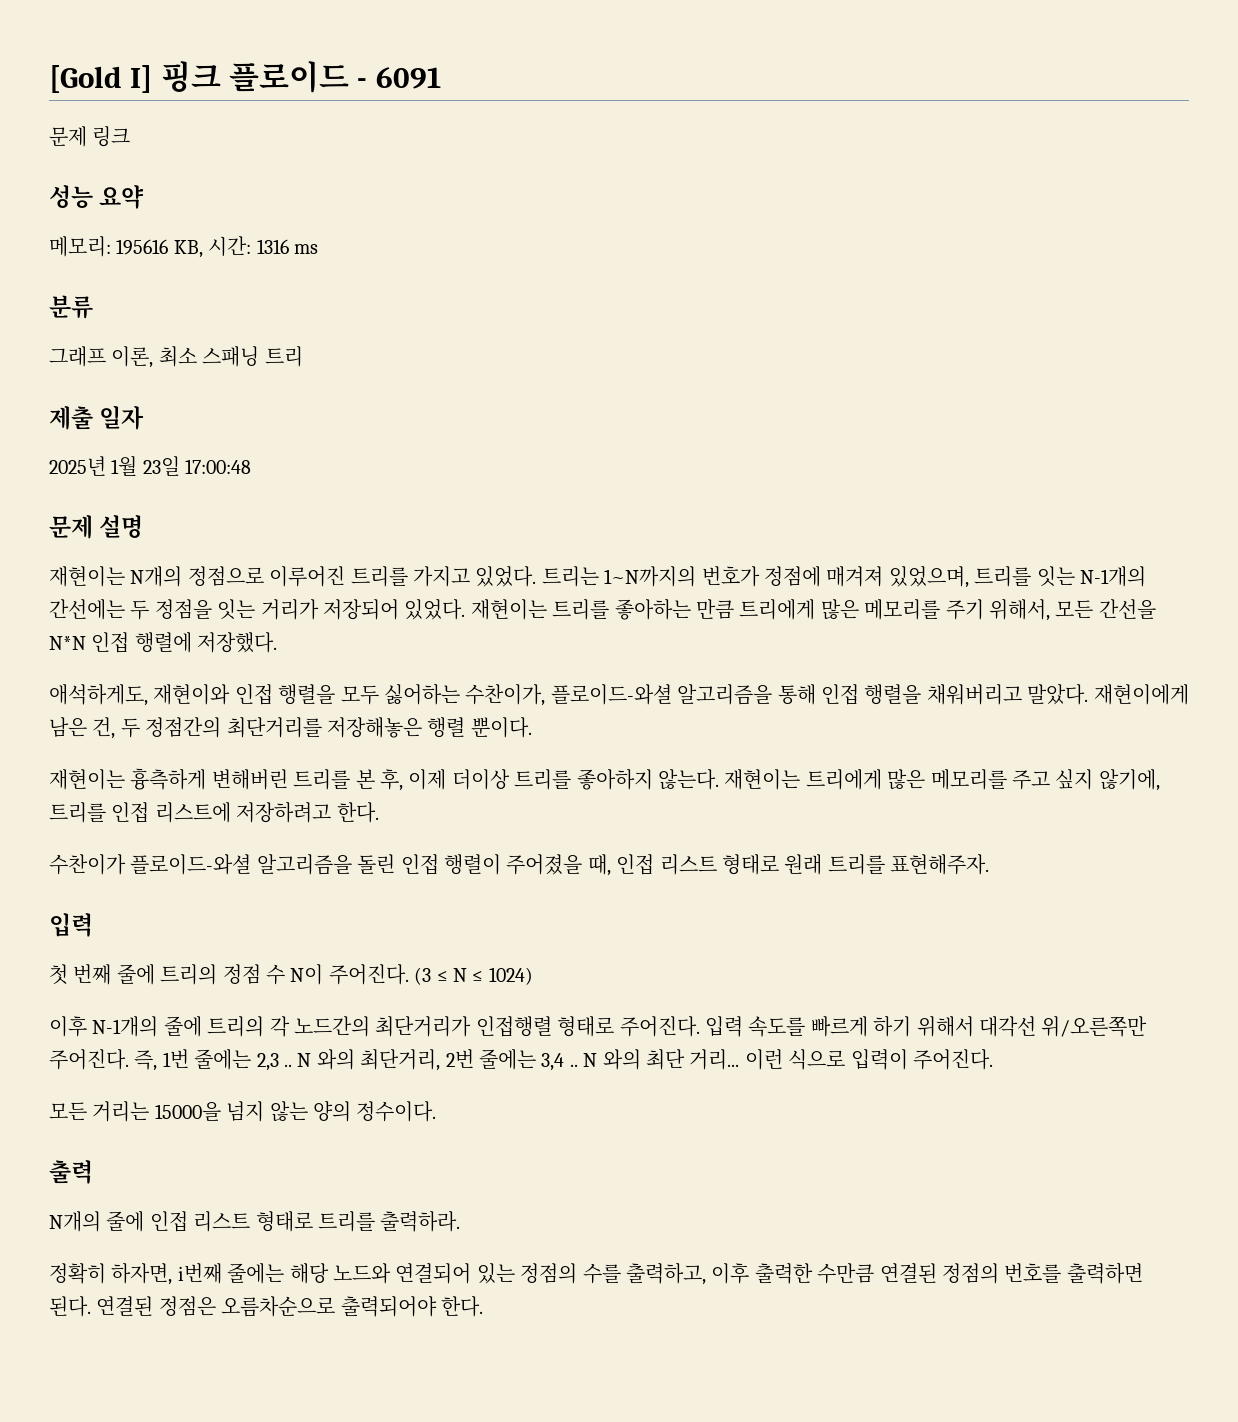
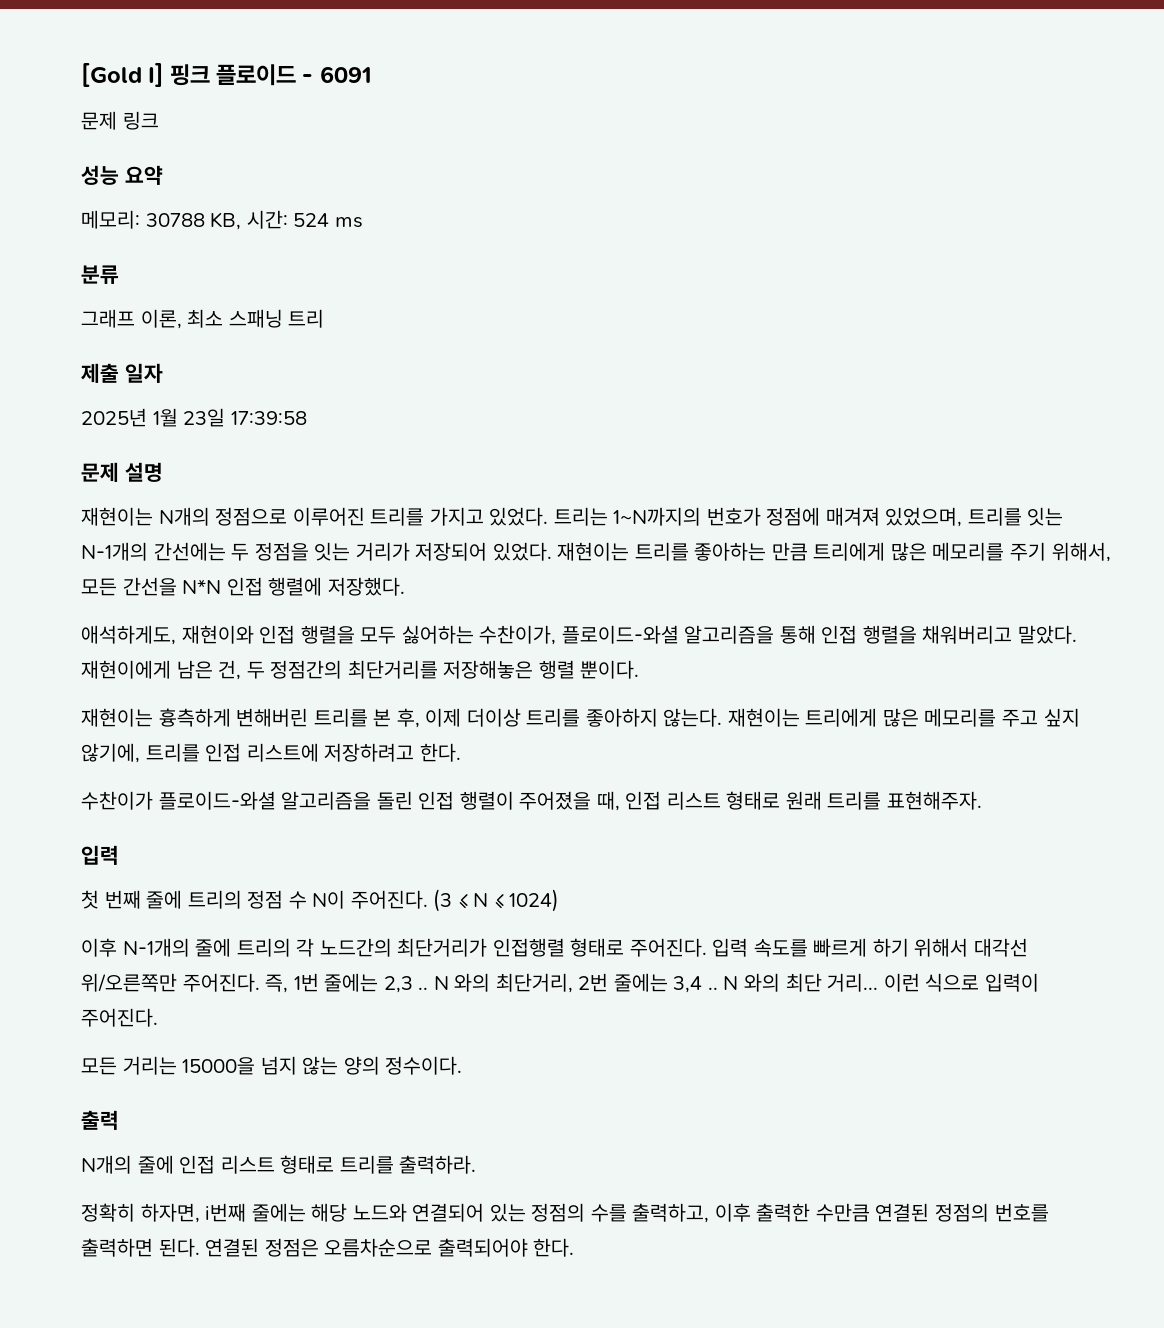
- 메모리: 195616 KB, 시간: 1316 ms
+ 메모리: 30788 KB, 시간: 524 ms
- 2025년 1월 23일 17:00:48
+ 2025년 1월 23일 17:39:58

